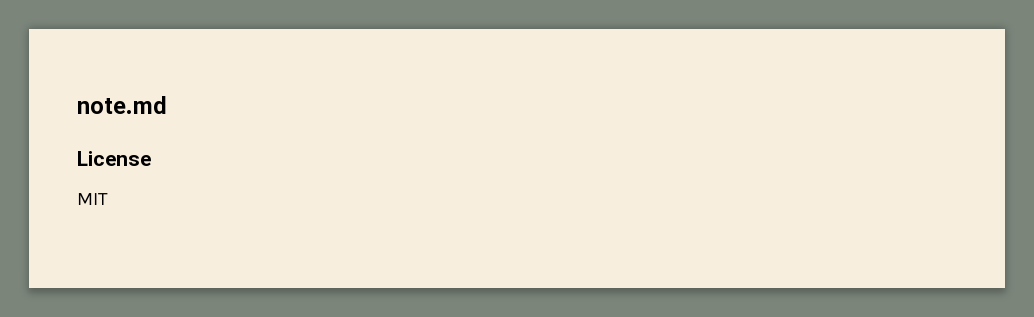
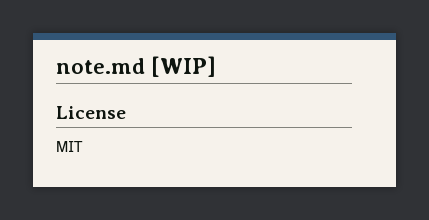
- note.md
+ note.md [WIP]

